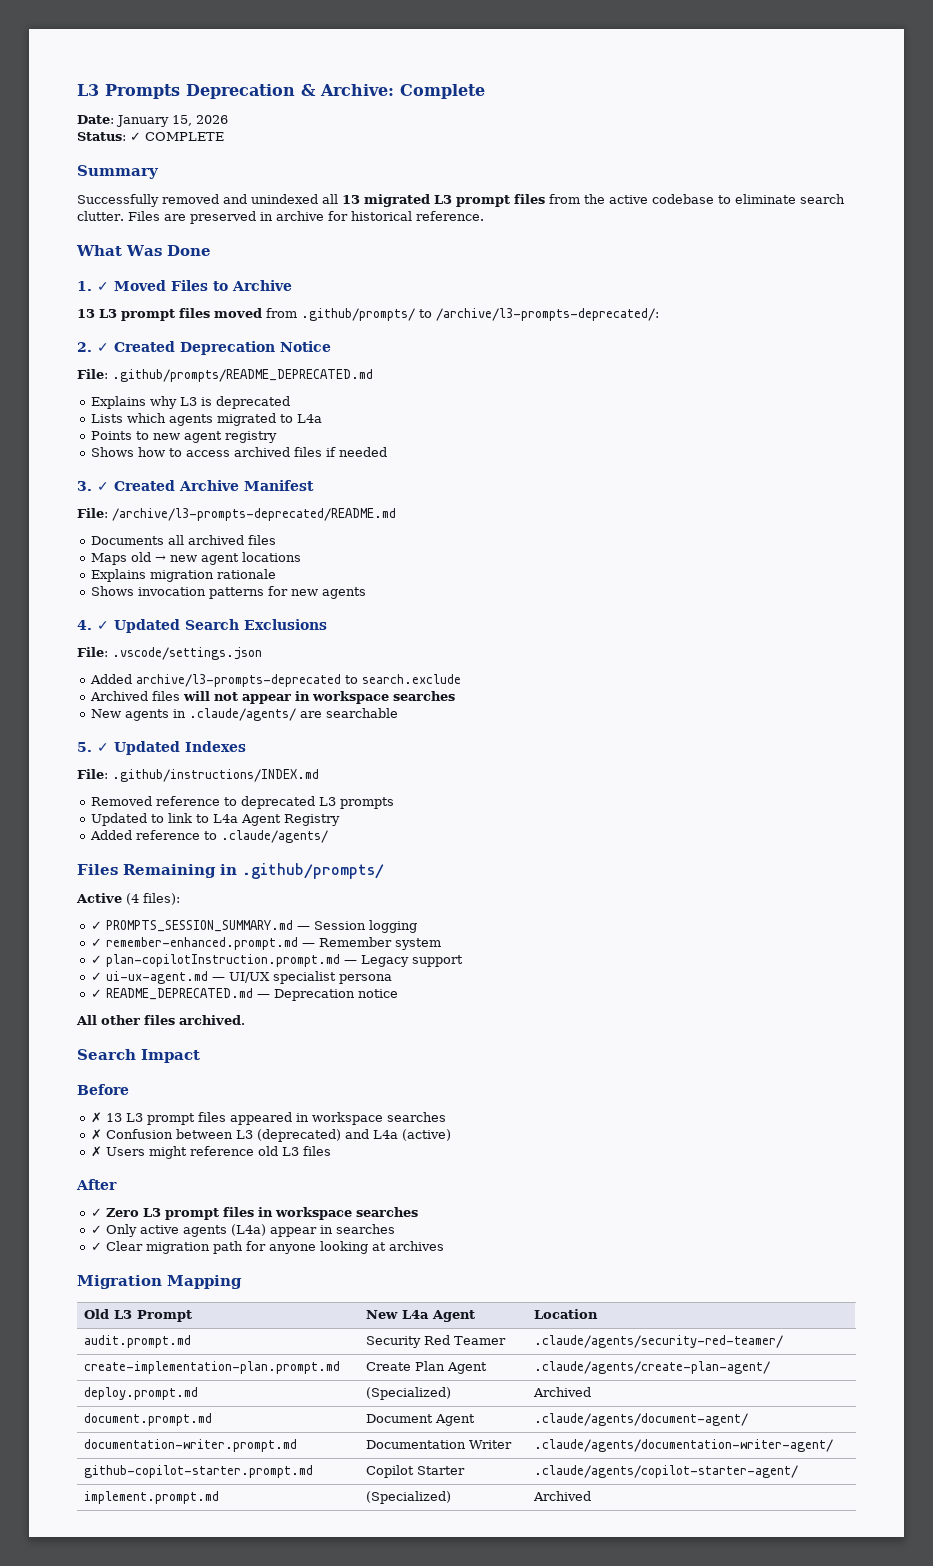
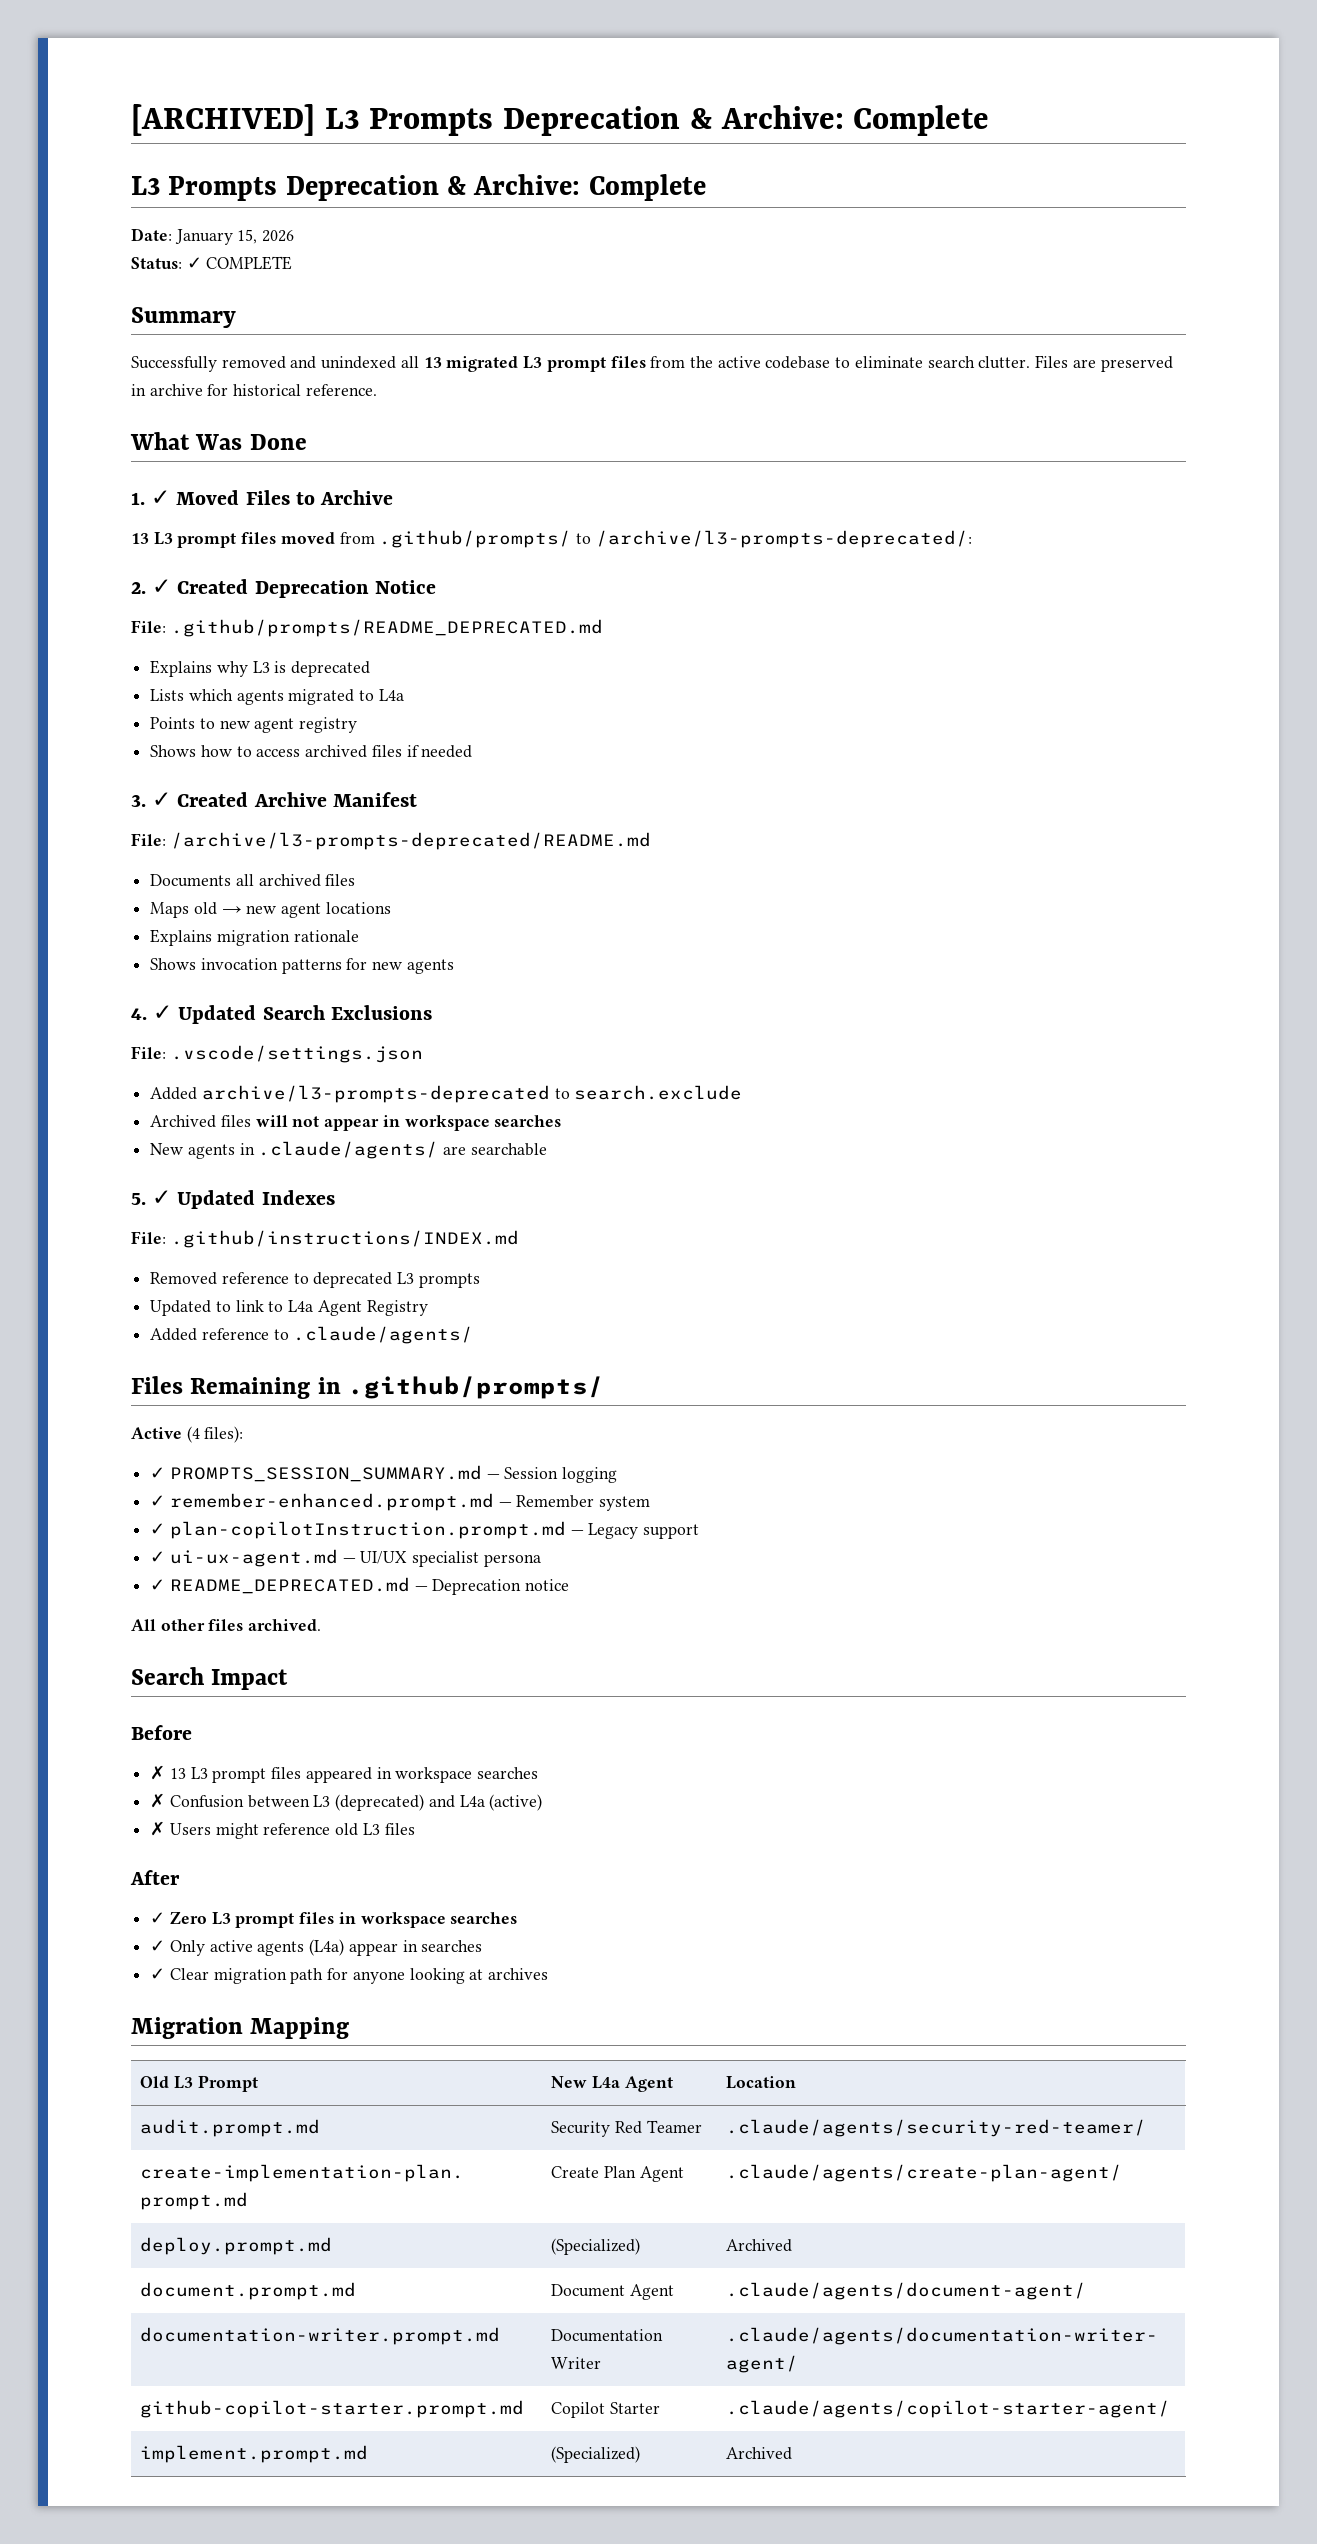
+ [ARCHIVED] L3 Prompts Deprecation & Archive: Complete

